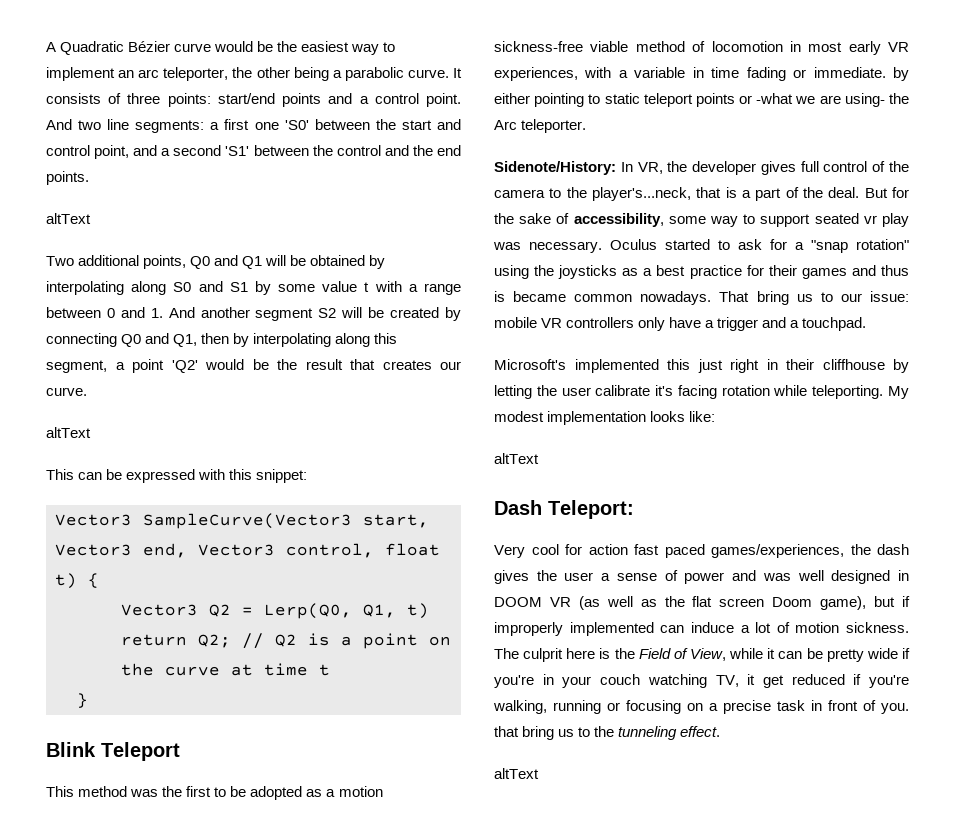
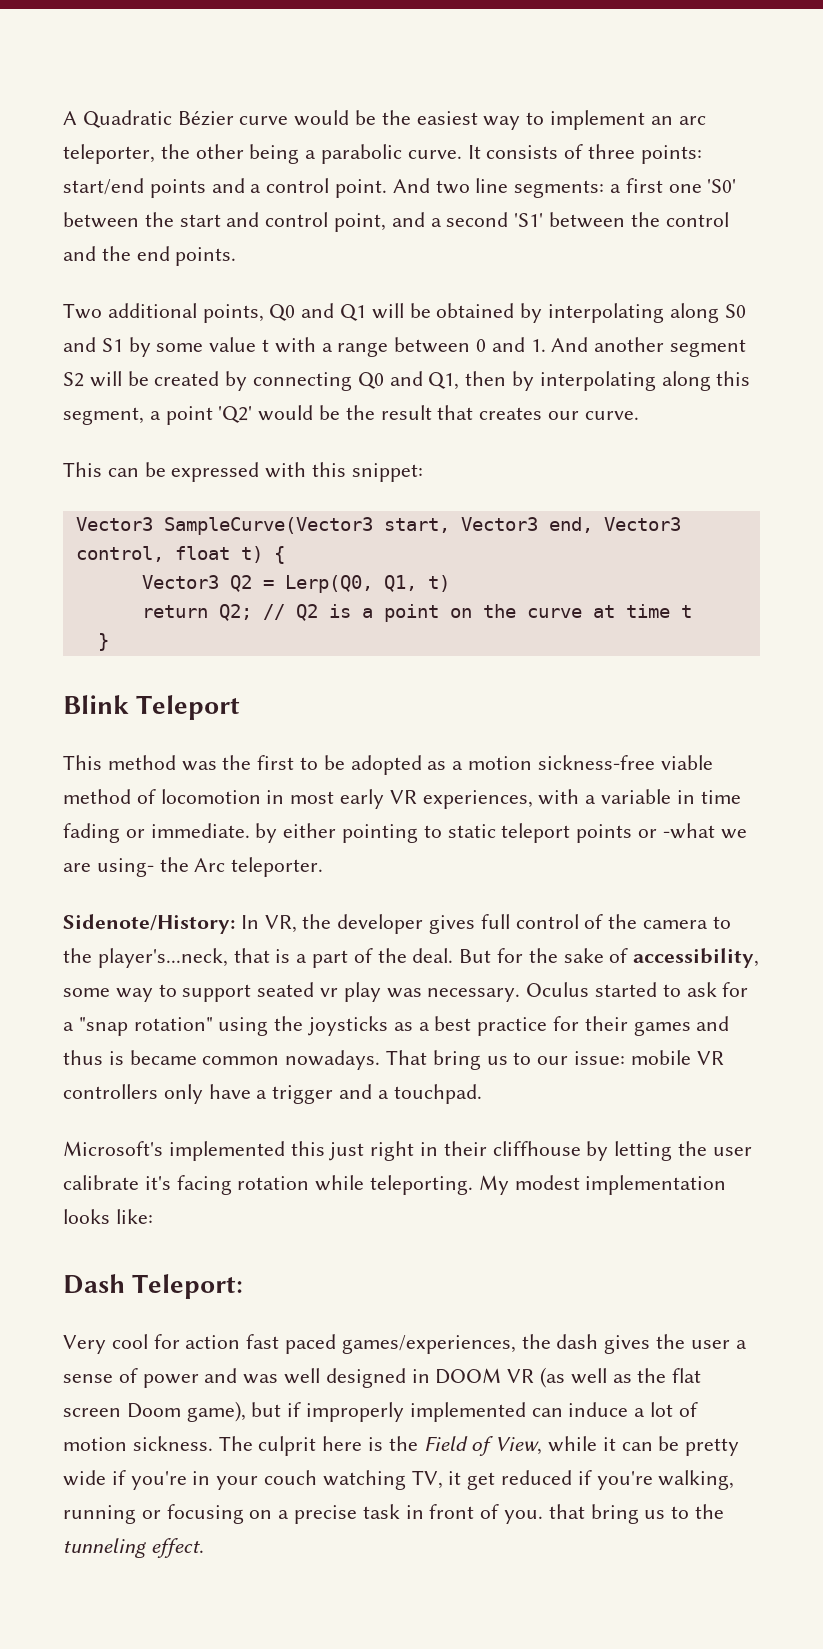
  And two line segments: a first one 'S0' between the start and control point, and a second 'S1' between the control and the end points.
- altText
  Two additional points, Q0 and Q1 will be obtained by interpolating along S0 and S1 by some value t with a range between 0 and 1. And another segment S2 will be created by connecting Q0 and Q1, then by interpolating along this segment, a point 'Q2' would be the result that creates our curve.
- altText
  My modest implementation looks like:
- altText
  The culprit here is the Field of View, while it can be pretty wide if you're in your couch watching TV, it get reduced if you're walking, running or focusing on a precise task in front of you. that bring us to the tunneling effect.
- altText

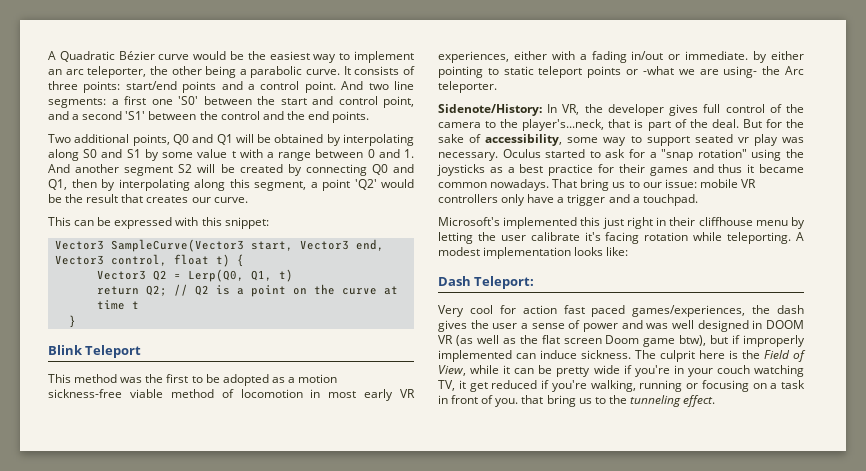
- This method was the first to be adopted as a motion sickness-free viable method of locomotion in most early VR experiences, with a variable in time fading or immediate. by either pointing to static teleport points or -what we are using- the Arc teleporter.
+ This method was the first to be adopted as a motion sickness-free viable method of locomotion in most early VR experiences, either with a fading in/out or immediate. by either pointing to static teleport points or -what we are using- the Arc teleporter.
- Sidenote/History: In VR, the developer gives full control of the camera to the player's...neck, that is a part of the deal.
+ Sidenote/History: In VR, the developer gives full control of the camera to the player's...neck, that is part of the deal.
- Oculus started to ask for a "snap rotation" using the joysticks as a best practice for their games and thus is became common nowadays.
+ Oculus started to ask for a "snap rotation" using the joysticks as a best practice for their games and thus it became common nowadays.
- Microsoft's implemented this just right in their cliffhouse by letting the user calibrate it's facing rotation while teleporting.
+ Microsoft's implemented this just right in their cliffhouse menu by letting the user calibrate it's facing rotation while teleporting.
- My modest implementation looks like:
+ A modest implementation looks like:
- Very cool for action fast paced games/experiences, the dash gives the user a sense of power and was well designed in DOOM VR (as well as the flat screen Doom game), but if improperly implemented can induce a lot of motion sickness.
+ Very cool for action fast paced games/experiences, the dash gives the user a sense of power and was well designed in DOOM VR (as well as the flat screen Doom game btw), but if improperly implemented can induce sickness.
- The culprit here is the Field of View, while it can be pretty wide if you're in your couch watching TV, it get reduced if you're walking, running or focusing on a precise task in front of you. that bring us to the tunneling effect.
+ The culprit here is the Field of View, while it can be pretty wide if you're in your couch watching TV, it get reduced if you're walking, running or focusing on a task in front of you. that bring us to the tunneling effect.

